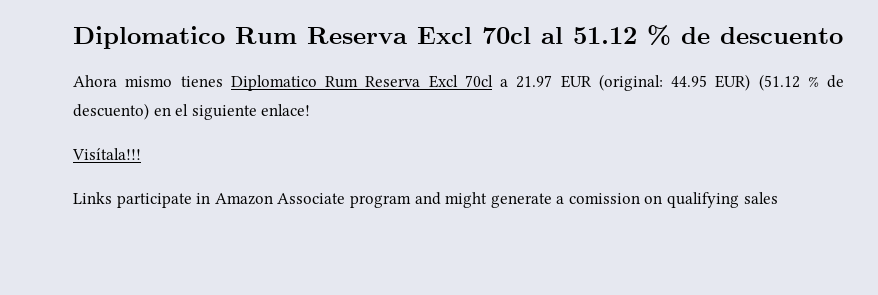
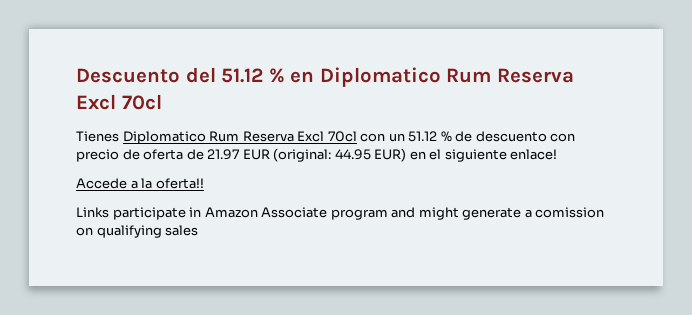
- Diplomatico Rum Reserva Excl 70cl al 51.12 % de descuento
- Ahora mismo tienes Diplomatico Rum Reserva Excl 70cl a 21.97 EUR (original: 44.95 EUR) (51.12 % de descuento) en el siguiente enlace!
+ Descuento del 51.12 % en Diplomatico Rum Reserva Excl 70cl
+ Tienes Diplomatico Rum Reserva Excl 70cl con un 51.12 % de descuento con precio de oferta de 21.97 EUR (original: 44.95 EUR) en el siguiente enlace!
- Visítala!!!
+ Accede a la oferta!!

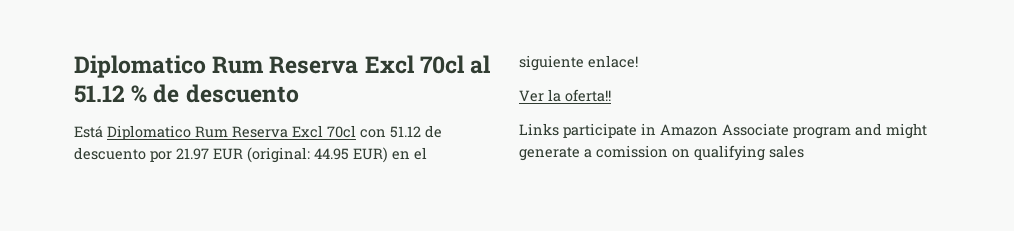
- Descuento del 51.12 % en Diplomatico Rum Reserva Excl 70cl
- Tienes Diplomatico Rum Reserva Excl 70cl con un 51.12 % de descuento con precio de oferta de 21.97 EUR (original: 44.95 EUR) en el siguiente enlace!
+ Diplomatico Rum Reserva Excl 70cl al 51.12 % de descuento
+ Está Diplomatico Rum Reserva Excl 70cl con 51.12 de descuento por 21.97 EUR (original: 44.95 EUR) en el siguiente enlace!
- Accede a la oferta!!
+ Ver la oferta!!

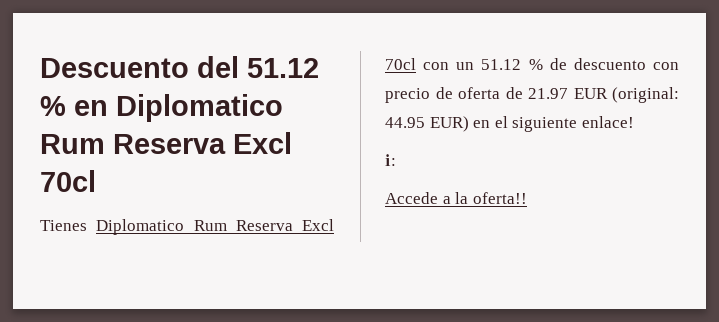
- Diplomatico Rum Reserva Excl 70cl al 51.12 % de descuento
- Está Diplomatico Rum Reserva Excl 70cl con 51.12 de descuento por 21.97 EUR (original: 44.95 EUR) en el siguiente enlace!
+ Descuento del 51.12 % en Diplomatico Rum Reserva Excl 70cl
+ Tienes Diplomatico Rum Reserva Excl 70cl con un 51.12 % de descuento con precio de oferta de 21.97 EUR (original: 44.95 EUR) en el siguiente enlace!
- Ver la oferta!!
+ ℹ:
+ Accede a la oferta!!
- Links participate in Amazon Associate program and might generate a comission on qualifying sales

